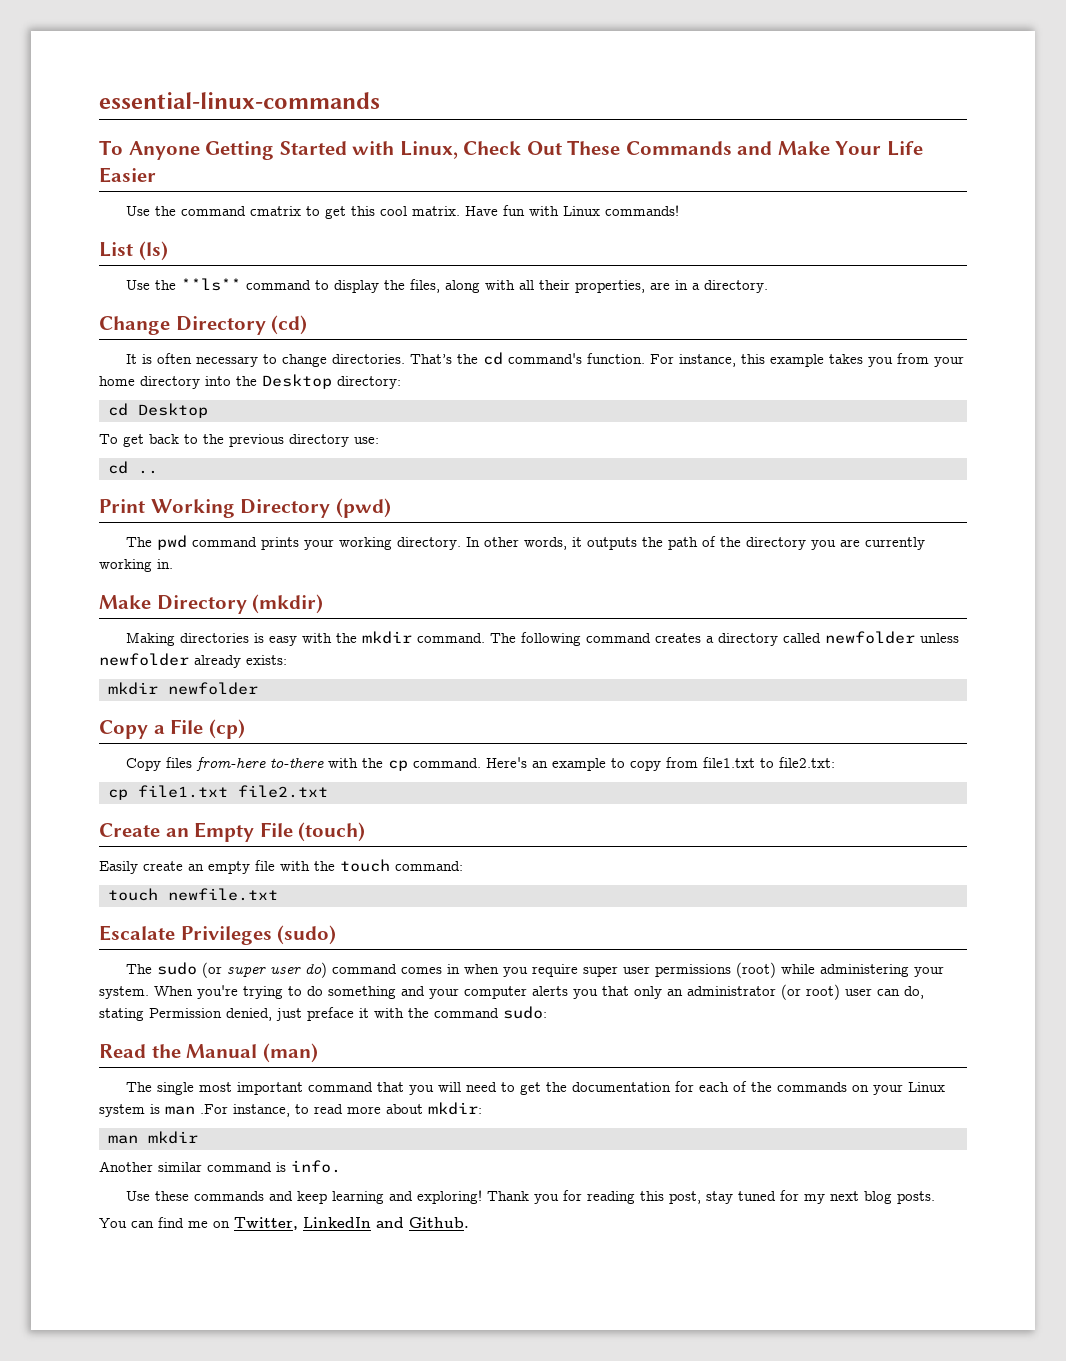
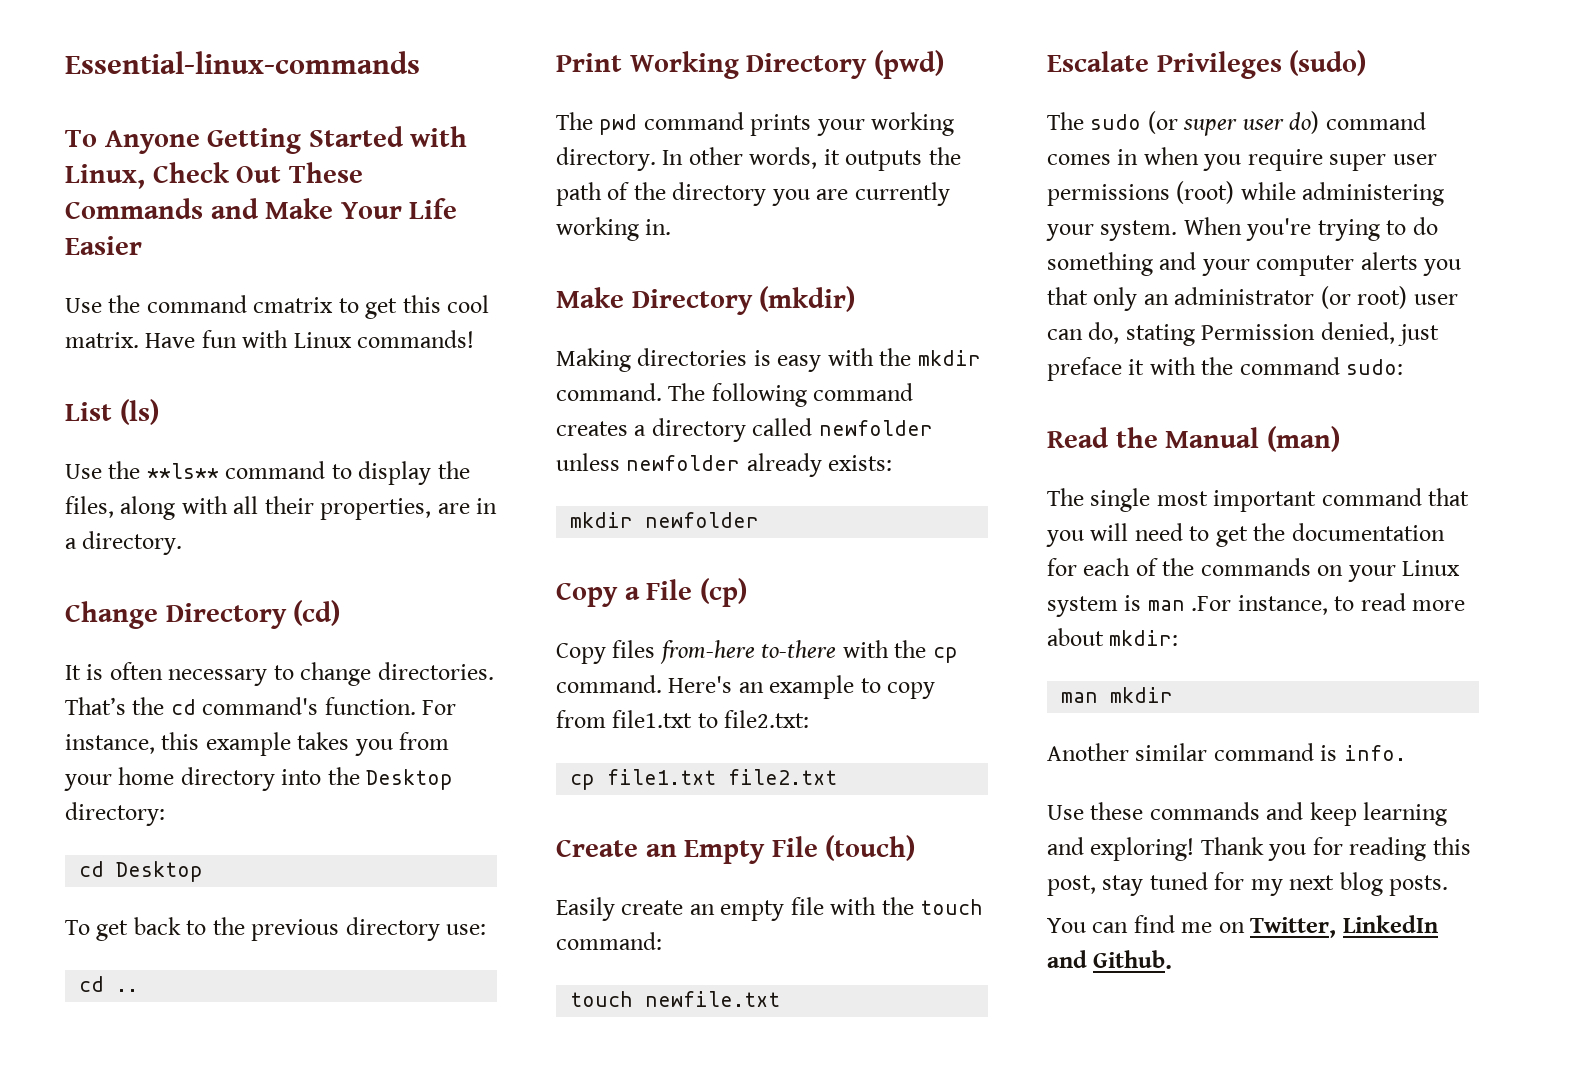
- essential-linux-commands
+ Essential-linux-commands

